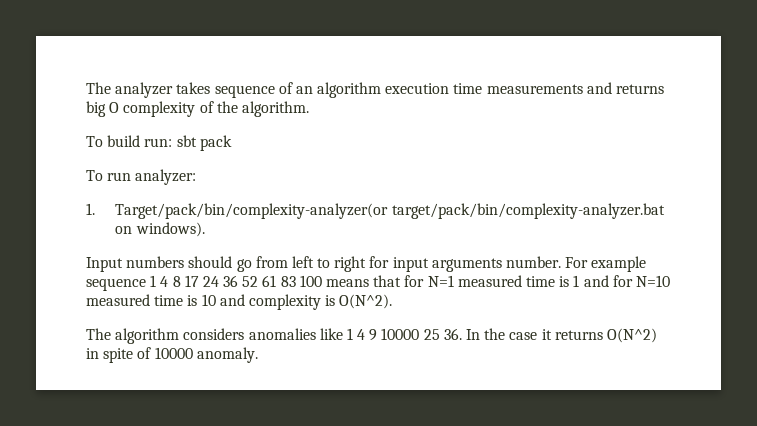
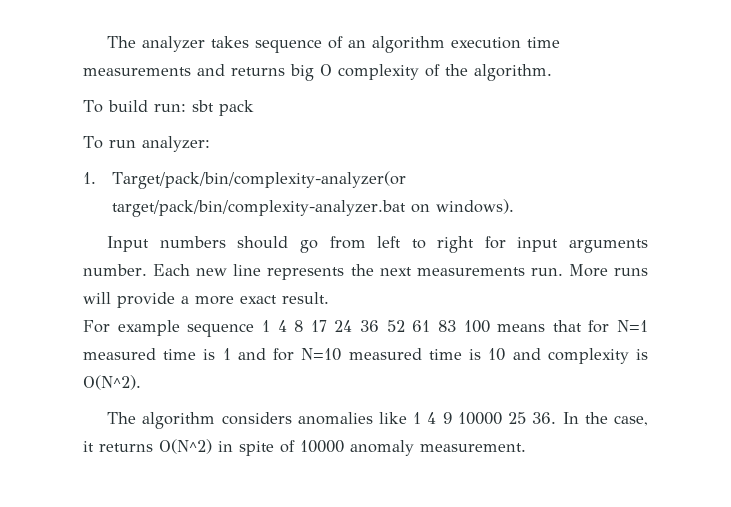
- Input numbers should go from left to right for input arguments number. For example sequence 1 4 8 17 24 36 52 61 83 100 means that for N=1 measured time is 1 and for N=10 measured time is 10 and complexity is O(N^2).
+ Input numbers should go from left to right for input arguments number. Each new line represents the next measurements run. More runs will provide a more exact result.
+ For example sequence 1 4 8 17 24 36 52 61 83 100 means that for N=1 measured time is 1 and for N=10 measured time is 10 and complexity is O(N^2).
- The algorithm considers anomalies like 1 4 9 10000 25 36. In the case it returns O(N^2) in spite of 10000 anomaly.
+ The algorithm considers anomalies like 1 4 9 10000 25 36. In the case, it returns O(N^2) in spite of 10000 anomaly measurement.

